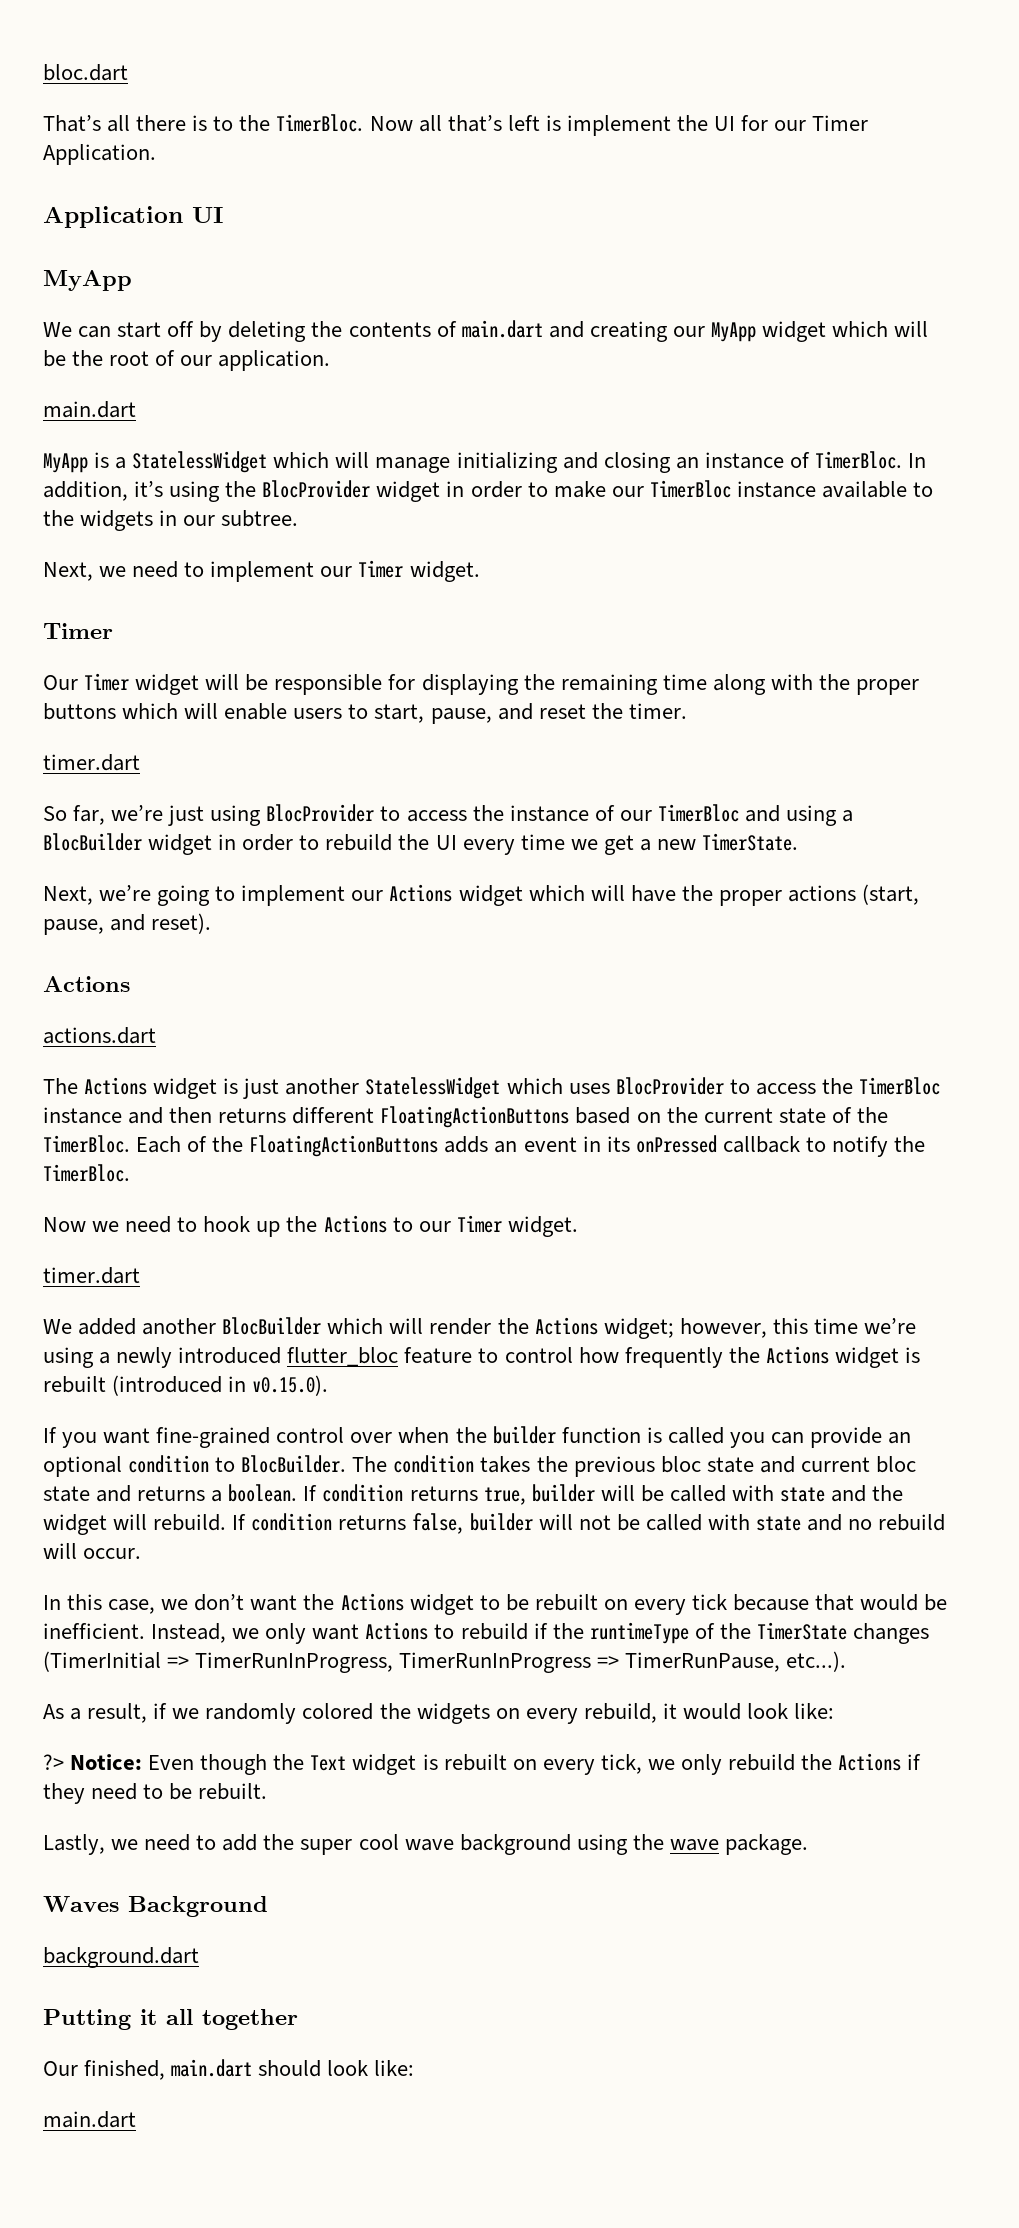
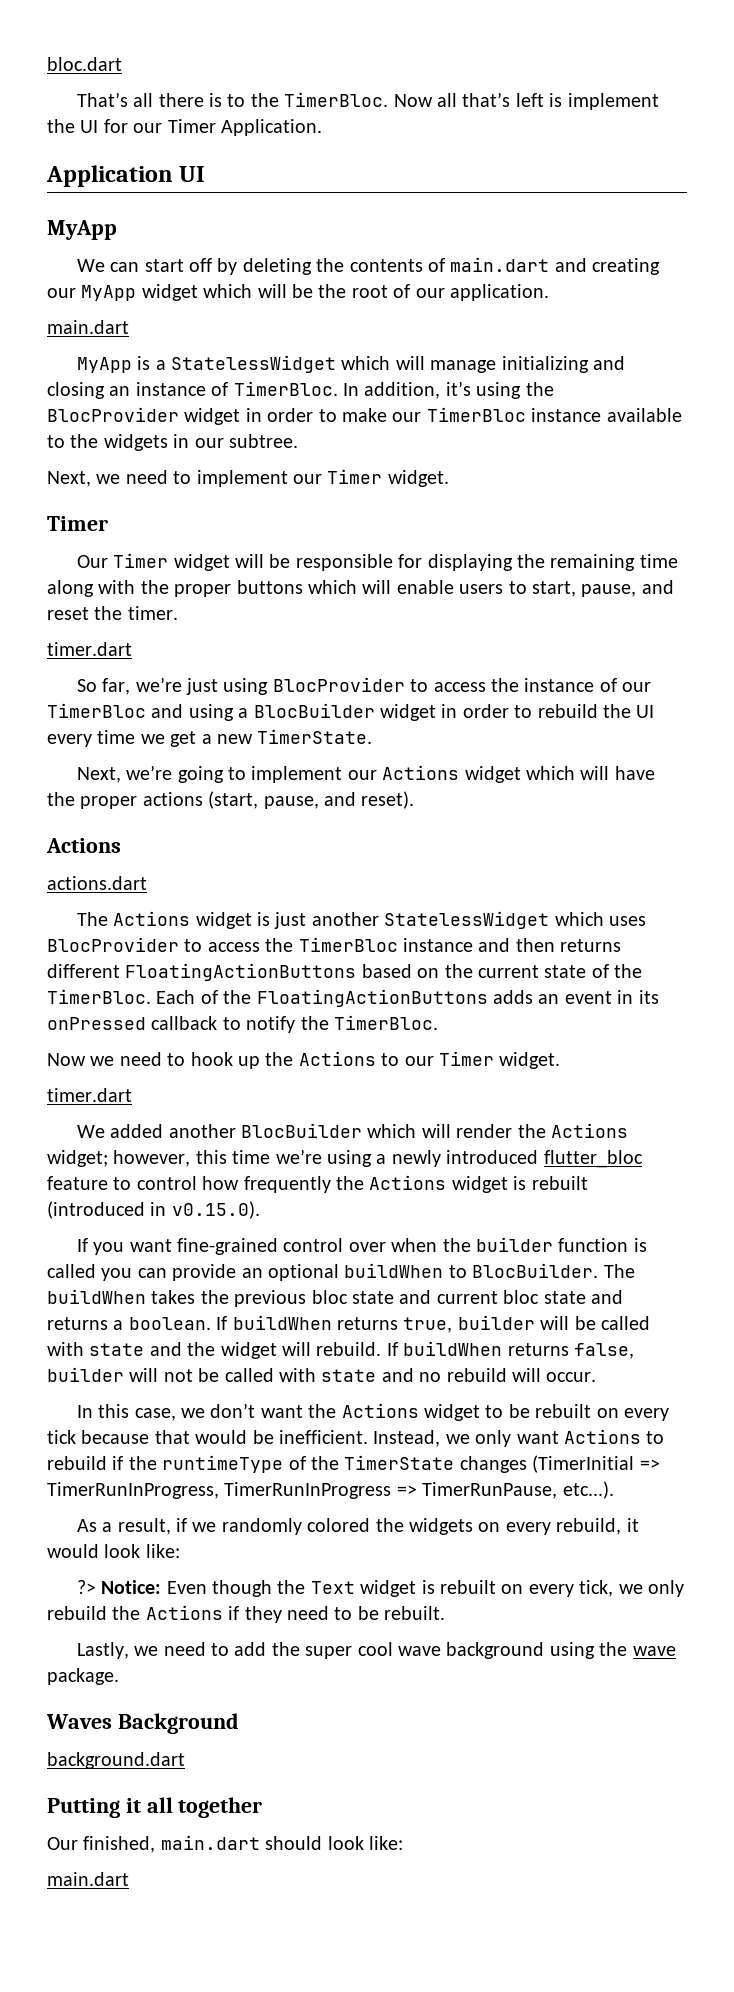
- If you want fine-grained control over when the builder function is called you can provide an optional condition to BlocBuilder.
+ If you want fine-grained control over when the builder function is called you can provide an optional buildWhen to BlocBuilder.
- The condition takes the previous bloc state and current bloc state and returns a boolean.
+ The buildWhen takes the previous bloc state and current bloc state and returns a boolean.
- If condition returns true, builder will be called with state and the widget will rebuild.
+ If buildWhen returns true, builder will be called with state and the widget will rebuild.
- If condition returns false, builder will not be called with state and no rebuild will occur.
+ If buildWhen returns false, builder will not be called with state and no rebuild will occur.

